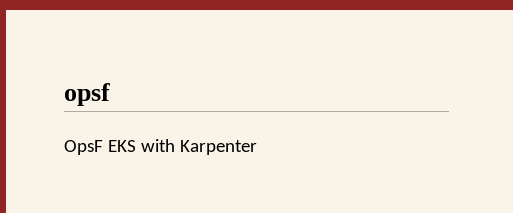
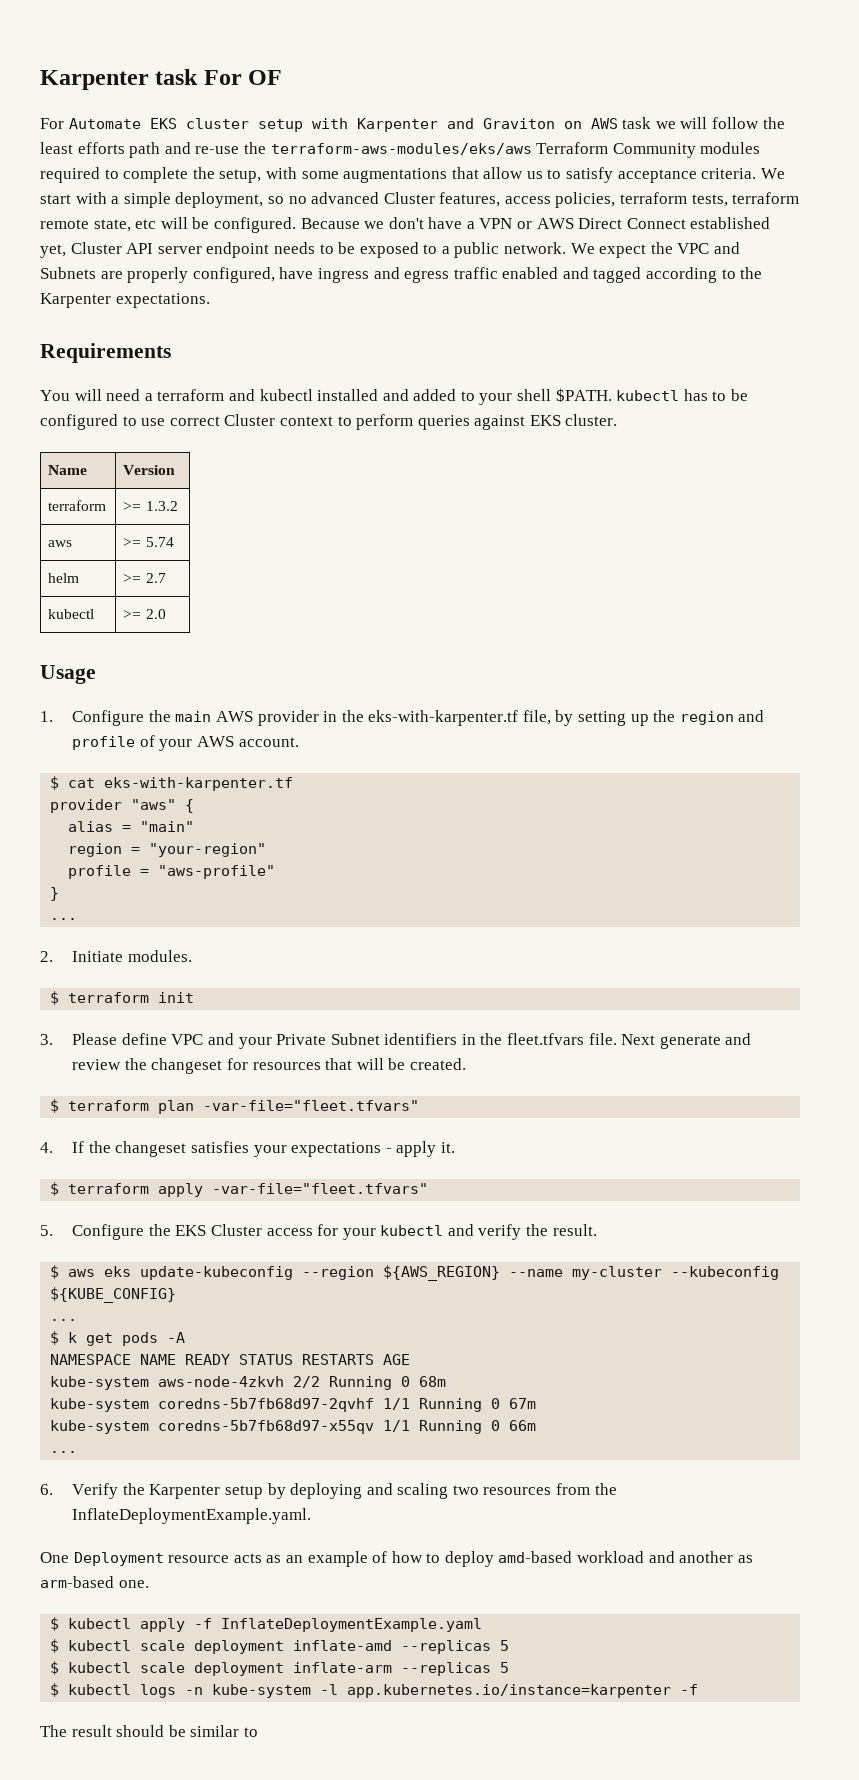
- opsf
- OpsF EKS with Karpenter
+ Karpenter task For OF
+ For Automate EKS cluster setup with Karpenter and Graviton on AWS task we will follow the least efforts path and re-use the terraform-aws-modules/eks/aws Terraform Community modules required to complete the setup, with some augmentations that allow us to satisfy acceptance criteria. We start with a simple deployment, so no advanced Cluster features, access policies, terraform tests, terraform remote state, etc will be configured. Because we don't have a VPN or AWS Direct Connect established yet, Cluster API server endpoint needs to be exposed to a public network. We expect the VPC and Subnets are properly configured, have ingress and egress traffic enabled and tagged according to the Karpenter expectations.
+ Requirements
+ You will need a terraform and kubectl installed and added to your shell $PATH. kubectl has to be configured to use correct Cluster context to perform queries against EKS cluster.
+ Name | Version
+ terraform | >= 1.3.2
+ aws | >= 5.74
+ helm | >= 2.7
+ kubectl | >= 2.0
+ Usage
+ 1. Configure the main AWS provider in the eks-with-karpenter.tf file, by setting up the region and profile of your AWS account.
+ $ cat eks-with-karpenter.tf
+ provider "aws" {
+ alias = "main"
+ region = "your-region"
+ profile = "aws-profile"
+ }
+ ...
+ 2. Initiate modules.
+ $ terraform init
+ 3. Please define VPC and your Private Subnet identifiers in the fleet.tfvars file. Next generate and review the changeset for resources that will be created.
+ $ terraform plan -var-file="fleet.tfvars"
+ 4. If the changeset satisfies your expectations - apply it.
+ $ terraform apply -var-file="fleet.tfvars"
+ 5. Configure the EKS Cluster access for your kubectl and verify the result.
+ $ aws eks update-kubeconfig --region ${AWS_REGION} --name my-cluster --kubeconfig ${KUBE_CONFIG}
+ ...
+ $ k get pods -A
+ NAMESPACE NAME READY STATUS RESTARTS AGE
+ kube-system aws-node-4zkvh 2/2 Running 0 68m
+ kube-system coredns-5b7fb68d97-2qvhf 1/1 Running 0 67m
+ kube-system coredns-5b7fb68d97-x55qv 1/1 Running 0 66m
+ ...
+ 6. Verify the Karpenter setup by deploying and scaling two resources from the InflateDeploymentExample.yaml.
+ One Deployment resource acts as an example of how to deploy amd-based workload and another as arm-based one.
+ $ kubectl apply -f InflateDeploymentExample.yaml
+ $ kubectl scale deployment inflate-amd --replicas 5
+ $ kubectl scale deployment inflate-arm --replicas 5
+ $ kubectl logs -n kube-system -l app.kubernetes.io/instance=karpenter -f
+ The result should be similar to

